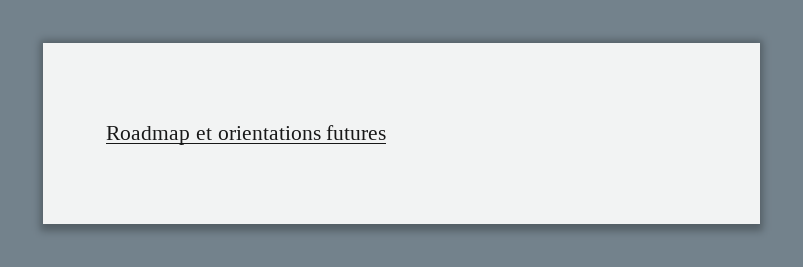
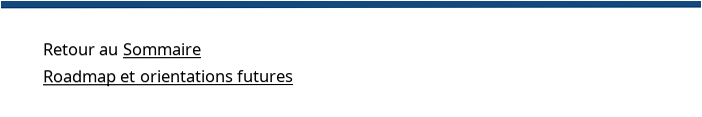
+ Retour au Sommaire

